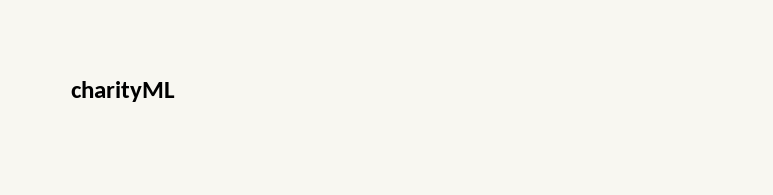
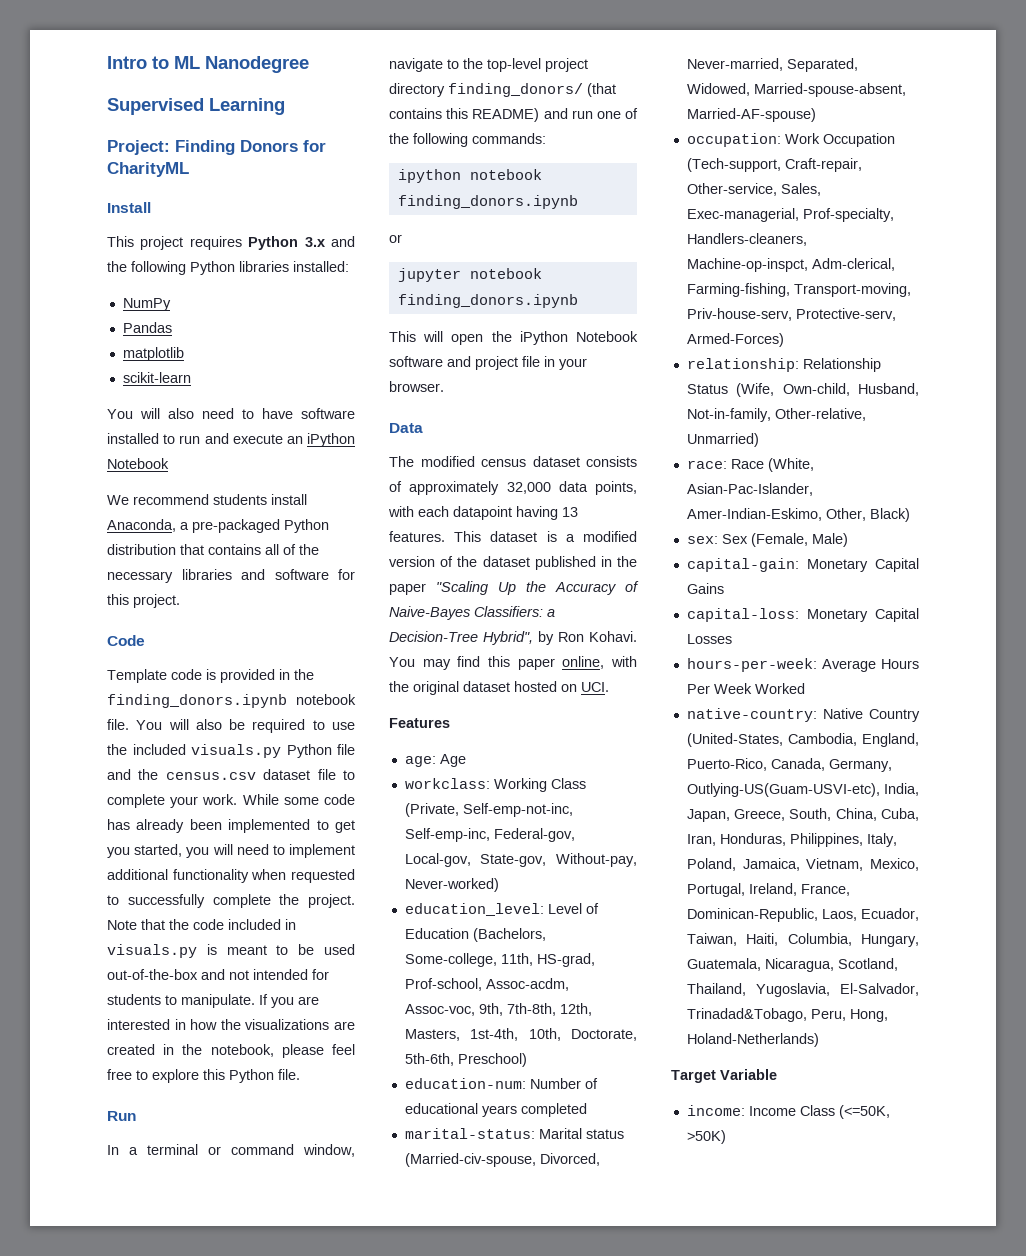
- charityML
+ Intro to ML Nanodegree
+ Supervised Learning
+ Project: Finding Donors for CharityML
+ Install
+ This project requires Python 3.x and the following Python libraries installed:
+ NumPy
+ Pandas
+ matplotlib
+ scikit-learn
+ You will also need to have software installed to run and execute an iPython Notebook
+ We recommend students install Anaconda, a pre-packaged Python distribution that contains all of the necessary libraries and software for this project.
+ Code
+ Template code is provided in the finding_donors.ipynb notebook file. You will also be required to use the included visuals.py Python file and the census.csv dataset file to complete your work. While some code has already been implemented to get you started, you will need to implement additional functionality when requested to successfully complete the project. Note that the code included in visuals.py is meant to be used out-of-the-box and not intended for students to manipulate. If you are interested in how the visualizations are created in the notebook, please feel free to explore this Python file.
+ Run
+ In a terminal or command window, navigate to the top-level project directory finding_donors/ (that contains this README) and run one of the following commands:
+ ipython notebook finding_donors.ipynb
+ or
+ jupyter notebook finding_donors.ipynb
+ This will open the iPython Notebook software and project file in your browser.
+ Data
+ The modified census dataset consists of approximately 32,000 data points, with each datapoint having 13 features. This dataset is a modified version of the dataset published in the paper "Scaling Up the Accuracy of Naive-Bayes Classifiers: a Decision-Tree Hybrid", by Ron Kohavi. You may find this paper online, with the original dataset hosted on UCI.
+ Features
+ age: Age
+ workclass: Working Class (Private, Self-emp-not-inc, Self-emp-inc, Federal-gov, Local-gov, State-gov, Without-pay, Never-worked)
+ education_level: Level of Education (Bachelors, Some-college, 11th, HS-grad, Prof-school, Assoc-acdm, Assoc-voc, 9th, 7th-8th, 12th, Masters, 1st-4th, 10th, Doctorate, 5th-6th, Preschool)
+ education-num: Number of educational years completed
+ marital-status: Marital status (Married-civ-spouse, Divorced, Never-married, Separated, Widowed, Married-spouse-absent, Married-AF-spouse)
+ occupation: Work Occupation (Tech-support, Craft-repair, Other-service, Sales, Exec-managerial, Prof-specialty, Handlers-cleaners, Machine-op-inspct, Adm-clerical, Farming-fishing, Transport-moving, Priv-house-serv, Protective-serv, Armed-Forces)
+ relationship: Relationship Status (Wife, Own-child, Husband, Not-in-family, Other-relative, Unmarried)
+ race: Race (White, Asian-Pac-Islander, Amer-Indian-Eskimo, Other, Black)
+ sex: Sex (Female, Male)
+ capital-gain: Monetary Capital Gains
+ capital-loss: Monetary Capital Losses
+ hours-per-week: Average Hours Per Week Worked
+ native-country: Native Country (United-States, Cambodia, England, Puerto-Rico, Canada, Germany, Outlying-US(Guam-USVI-etc), India, Japan, Greece, South, China, Cuba, Iran, Honduras, Philippines, Italy, Poland, Jamaica, Vietnam, Mexico, Portugal, Ireland, France, Dominican-Republic, Laos, Ecuador, Taiwan, Haiti, Columbia, Hungary, Guatemala, Nicaragua, Scotland, Thailand, Yugoslavia, El-Salvador, Trinadad&Tobago, Peru, Hong, Holand-Netherlands)
+ Target Variable
+ income: Income Class (<=50K, >50K)

